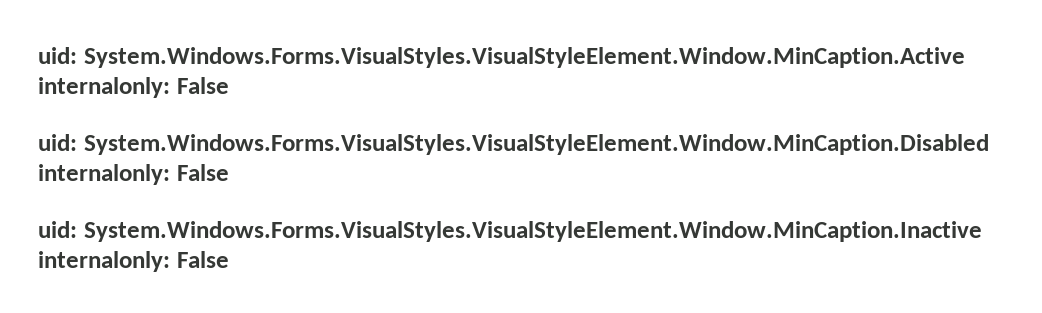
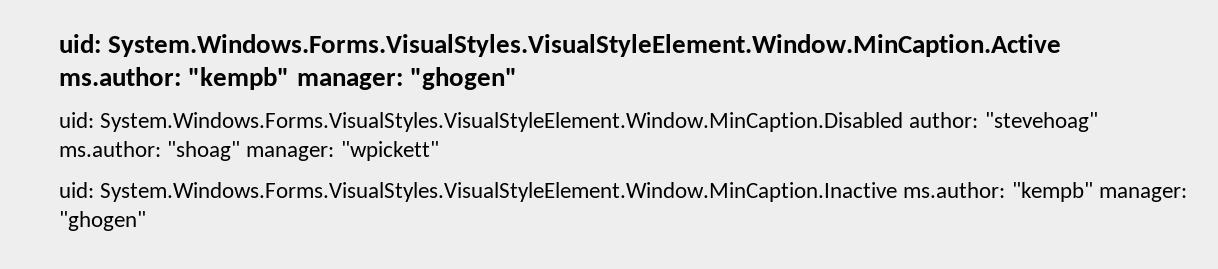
- uid: System.Windows.Forms.VisualStyles.VisualStyleElement.Window.MinCaption.Active internalonly: False
- uid: System.Windows.Forms.VisualStyles.VisualStyleElement.Window.MinCaption.Disabled internalonly: False
- uid: System.Windows.Forms.VisualStyles.VisualStyleElement.Window.MinCaption.Inactive internalonly: False
+ uid: System.Windows.Forms.VisualStyles.VisualStyleElement.Window.MinCaption.Active ms.author: "kempb" manager: "ghogen"
+ uid: System.Windows.Forms.VisualStyles.VisualStyleElement.Window.MinCaption.Disabled author: "stevehoag" ms.author: "shoag" manager: "wpickett"
+ uid: System.Windows.Forms.VisualStyles.VisualStyleElement.Window.MinCaption.Inactive ms.author: "kempb" manager: "ghogen"

